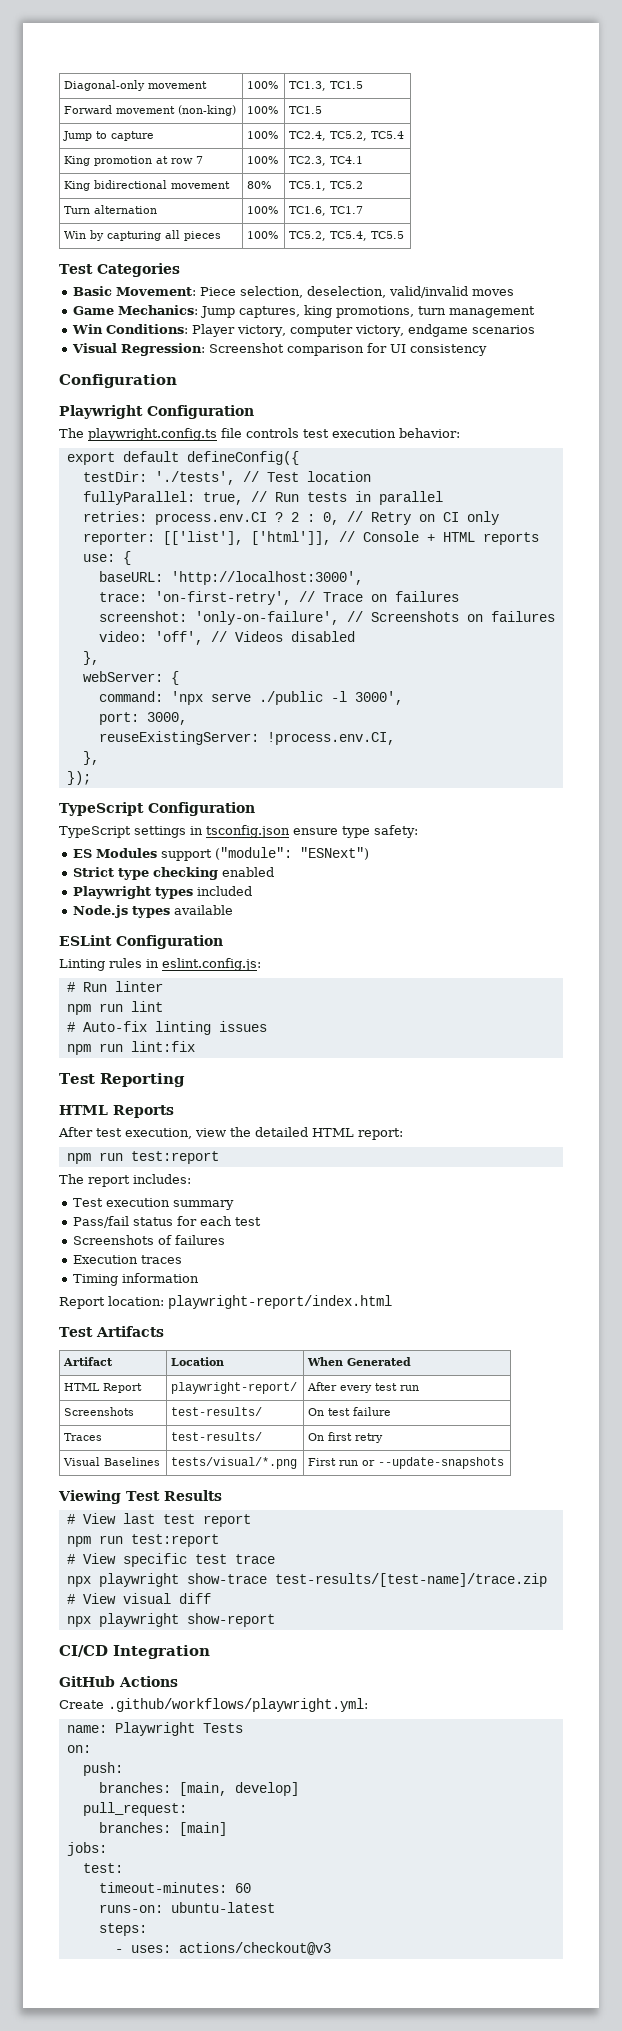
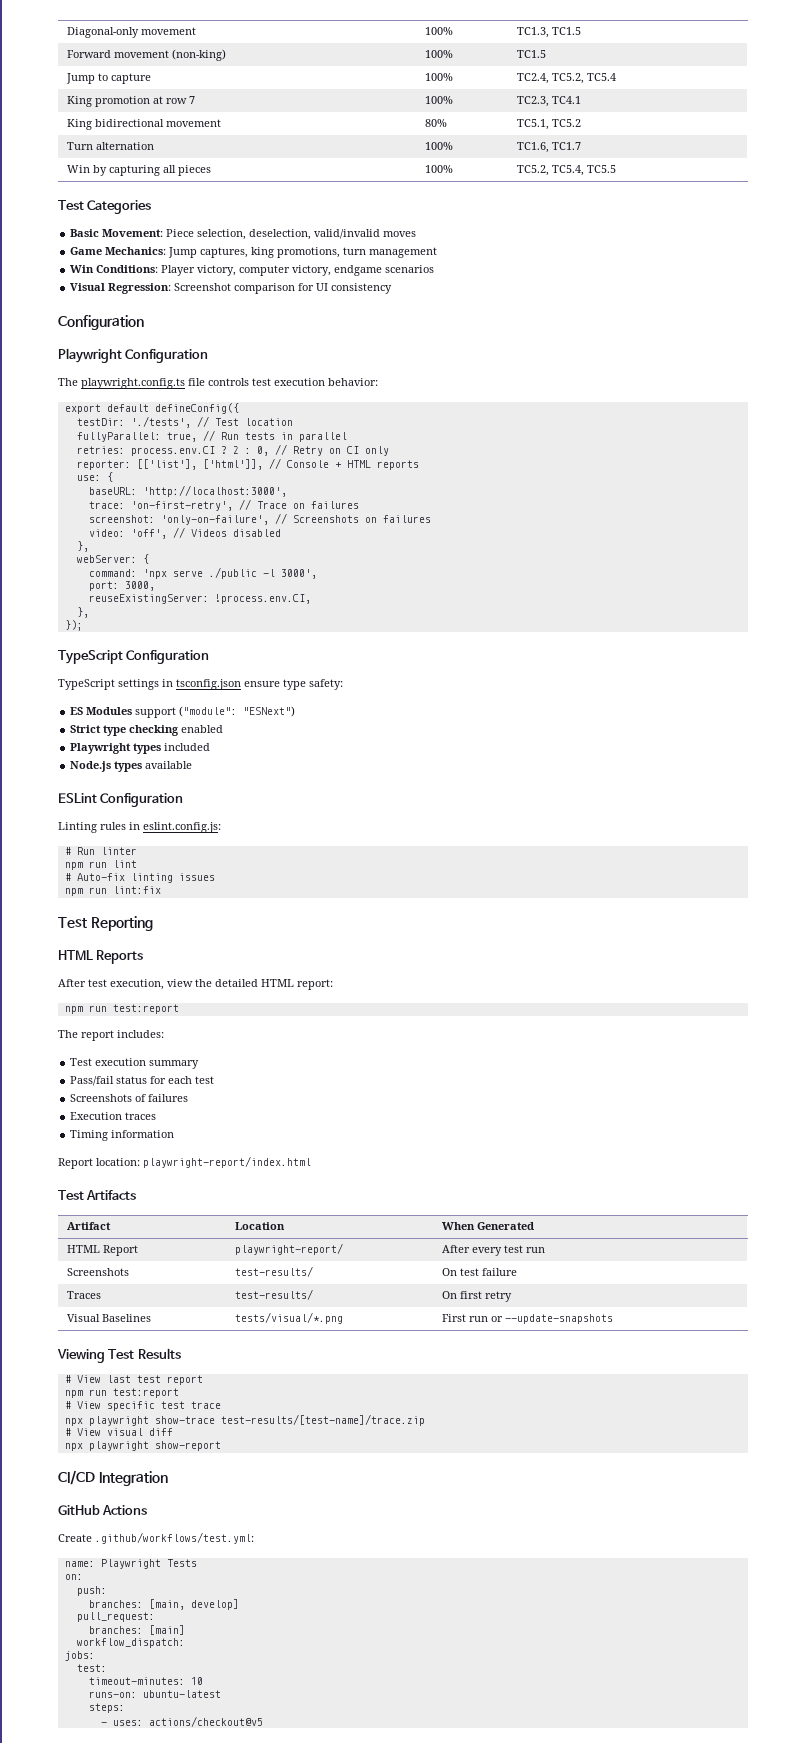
- Create .github/workflows/playwright.yml:
+ Create .github/workflows/test.yml:
+ workflow_dispatch:
- timeout-minutes: 60
+ timeout-minutes: 10
- - uses: actions/checkout@v3
+ - uses: actions/checkout@v5

